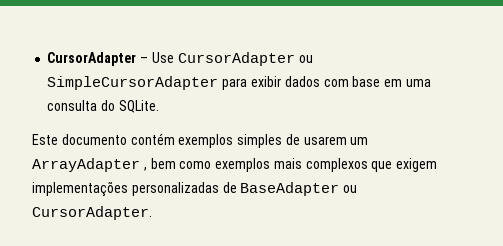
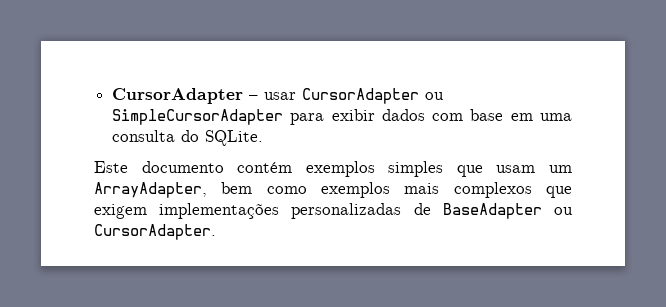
- CursorAdapter – Use CursorAdapter ou SimpleCursorAdapter para exibir dados com base em uma consulta do SQLite.
+ CursorAdapter – usar CursorAdapter ou SimpleCursorAdapter para exibir dados com base em uma consulta do SQLite.
- Este documento contém exemplos simples de usarem um ArrayAdapter , bem como exemplos mais complexos que exigem implementações personalizadas de BaseAdapter ou CursorAdapter.
+ Este documento contém exemplos simples que usam um ArrayAdapter, bem como exemplos mais complexos que exigem implementações personalizadas de BaseAdapter ou CursorAdapter.

